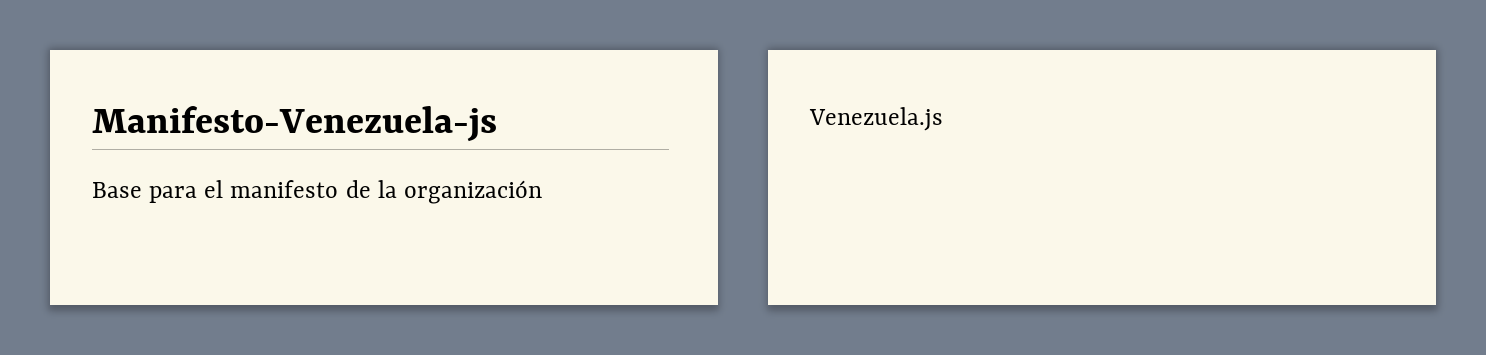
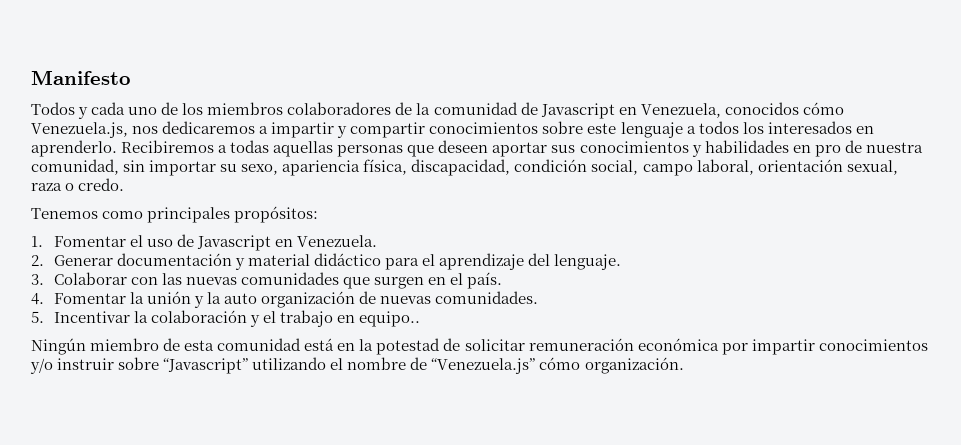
- Manifesto-Venezuela-js
- Base para el manifesto de la organización Venezuela.js
+ Manifesto
+ Todos y cada uno de los miembros colaboradores de la comunidad de Javascript en Venezuela, conocidos cómo Venezuela.js, nos dedicaremos a impartir y compartir conocimientos sobre este lenguaje a todos los interesados en aprenderlo. Recibiremos a todas aquellas personas que deseen aportar sus conocimientos y habilidades en pro de nuestra comunidad, sin importar su sexo, apariencia física, discapacidad, condición social, campo laboral, orientación sexual, raza o credo.
+ Tenemos como principales propósitos:
+ 1. Fomentar el uso de Javascript en Venezuela.
+ 2. Generar documentación y material didáctico para el aprendizaje del lenguaje.
+ 3. Colaborar con las nuevas comunidades que surgen en el país.
+ 4. Fomentar la unión y la auto organización de nuevas comunidades.
+ 5. Incentivar la colaboración y el trabajo en equipo..
+ Ningún miembro de esta comunidad está en la potestad de solicitar remuneración económica por impartir conocimientos y/o instruir sobre “Javascript” utilizando el nombre de “Venezuela.js” cómo organización.

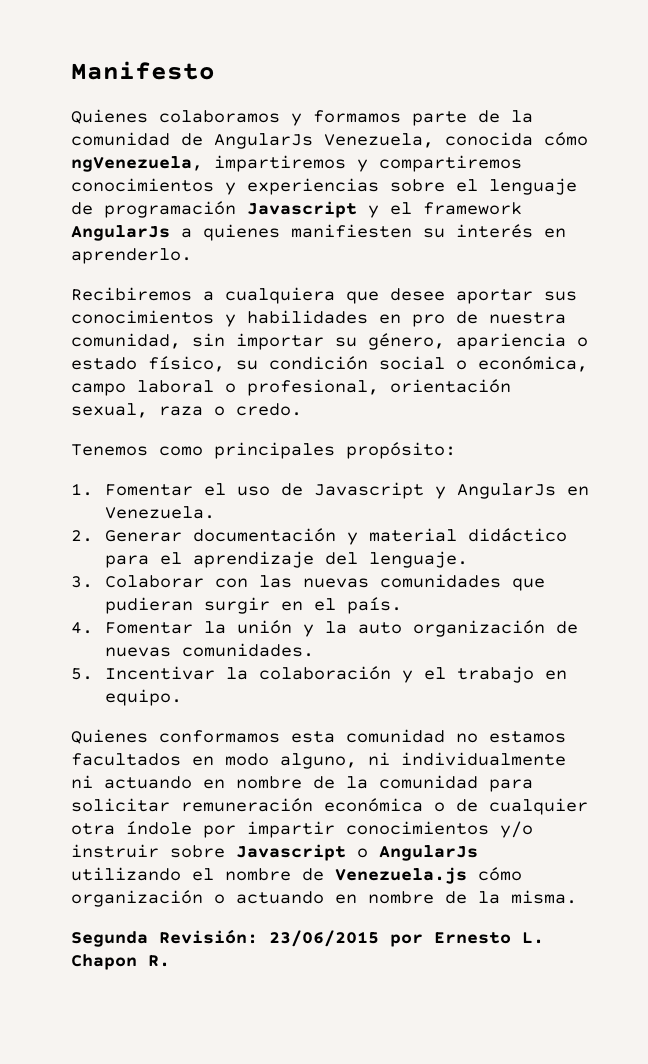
- Todos y cada uno de los miembros colaboradores de la comunidad de Javascript en Venezuela, conocidos cómo Venezuela.js, nos dedicaremos a impartir y compartir conocimientos sobre este lenguaje a todos los interesados en aprenderlo. Recibiremos a todas aquellas personas que deseen aportar sus conocimientos y habilidades en pro de nuestra comunidad, sin importar su sexo, apariencia física, discapacidad, condición social, campo laboral, orientación sexual, raza o credo.
+ Quienes colaboramos y formamos parte de la comunidad de AngularJs Venezuela, conocida cómo ngVenezuela, impartiremos y compartiremos conocimientos y experiencias sobre el lenguaje de programación Javascript y el framework AngularJs a quienes manifiesten su interés en aprenderlo.
+ Recibiremos a cualquiera que desee aportar sus conocimientos y habilidades en pro de nuestra comunidad, sin importar su género, apariencia o estado físico, su condición social o económica, campo laboral o profesional, orientación sexual, raza o credo.
- Tenemos como principales propósitos:
+ Tenemos como principales propósito:
- 1. Fomentar el uso de Javascript en Venezuela.
+ 1. Fomentar el uso de Javascript y AngularJs en Venezuela.
- 3. Colaborar con las nuevas comunidades que surgen en el país.
+ 3. Colaborar con las nuevas comunidades que pudieran surgir en el país.
- 5. Incentivar la colaboración y el trabajo en equipo..
- Ningún miembro de esta comunidad está en la potestad de solicitar remuneración económica por impartir conocimientos y/o instruir sobre “Javascript” utilizando el nombre de “Venezuela.js” cómo organización.
+ 5. Incentivar la colaboración y el trabajo en equipo.
+ Quienes conformamos esta comunidad no estamos facultados en modo alguno, ni individualmente ni actuando en nombre de la comunidad para solicitar remuneración económica o de cualquier otra índole por impartir conocimientos y/o instruir sobre Javascript o AngularJs utilizando el nombre de Venezuela.js cómo organización o actuando en nombre de la misma.
+ Segunda Revisión: 23/06/2015 por Ernesto L. Chapon R.

